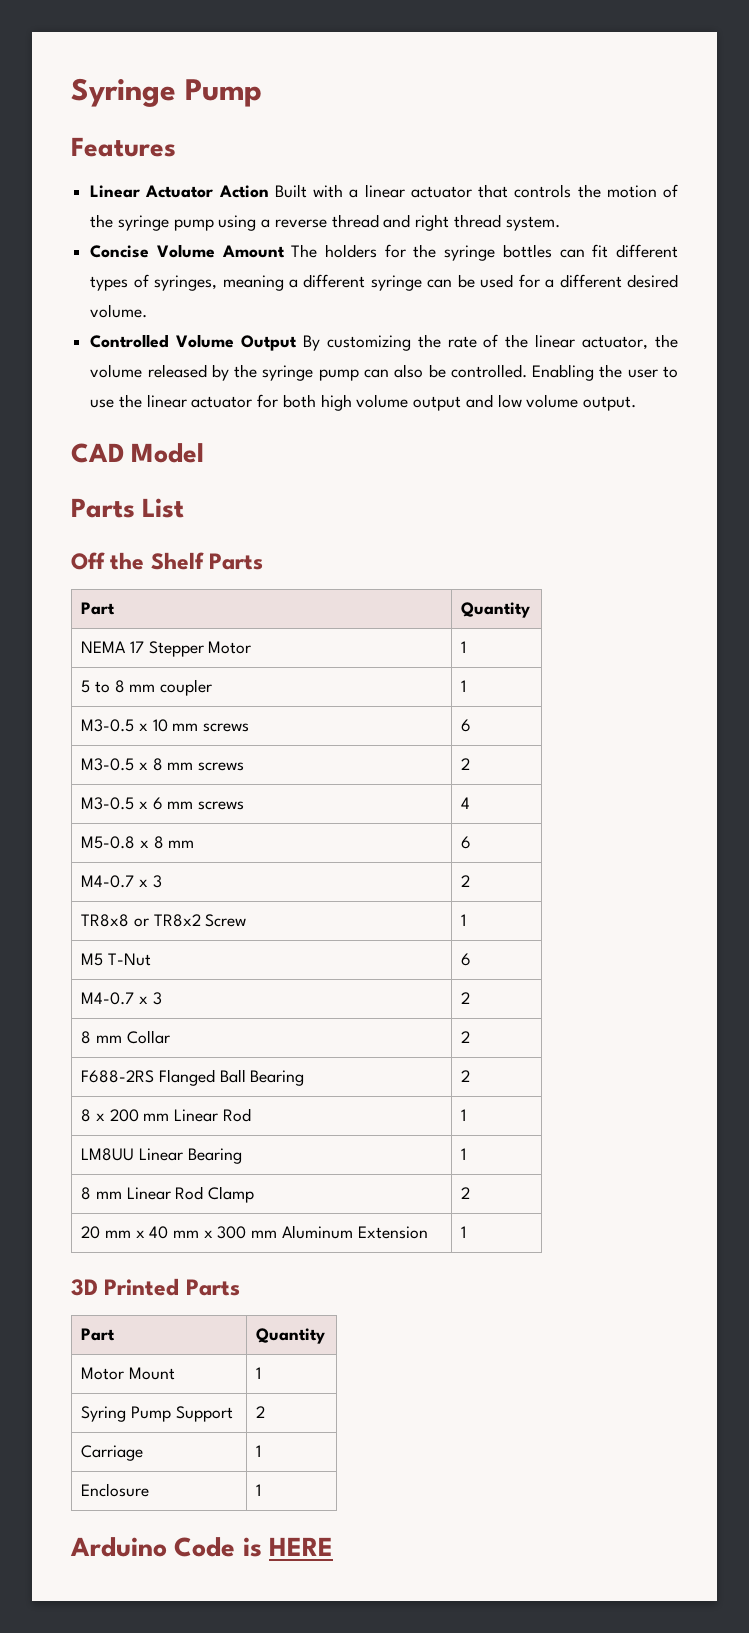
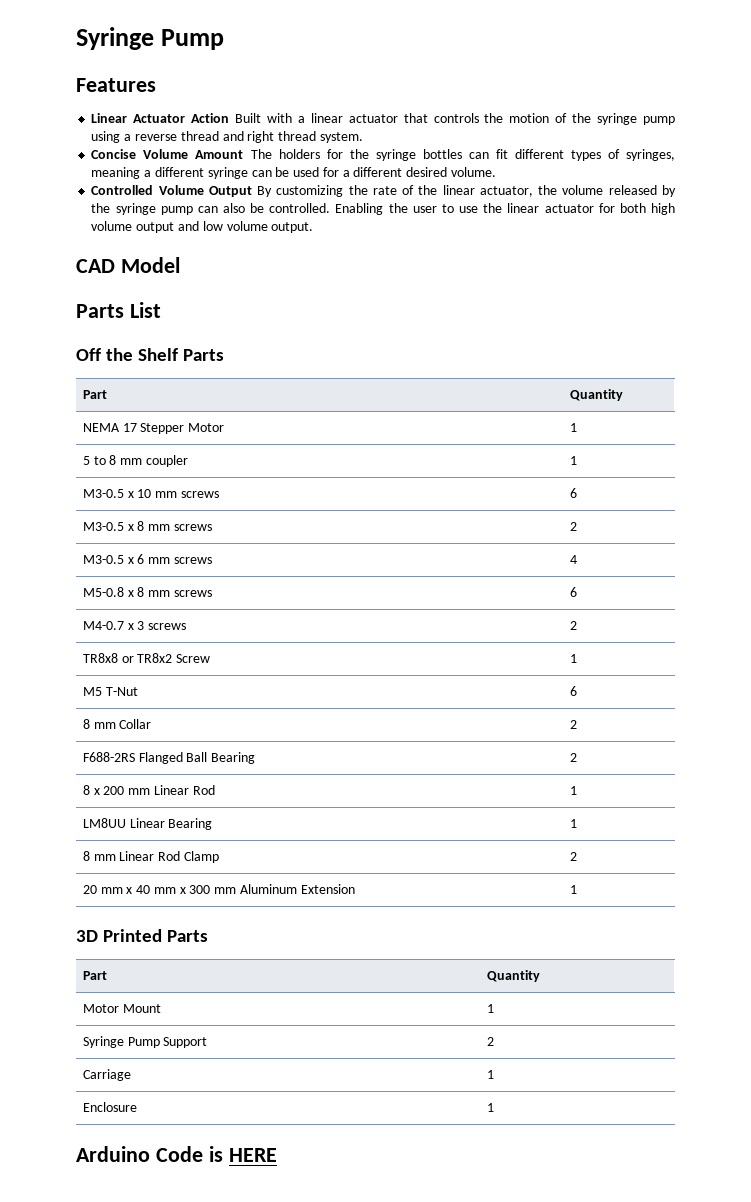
- M5-0.8 x 8 mm | 6
- M4-0.7 x 3 | 2
+ M5-0.8 x 8 mm screws | 6
+ M4-0.7 x 3 screws | 2
  M5 T-Nut | 6
- M4-0.7 x 3 | 2
- Syring Pump Support | 2
+ Syringe Pump Support | 2

